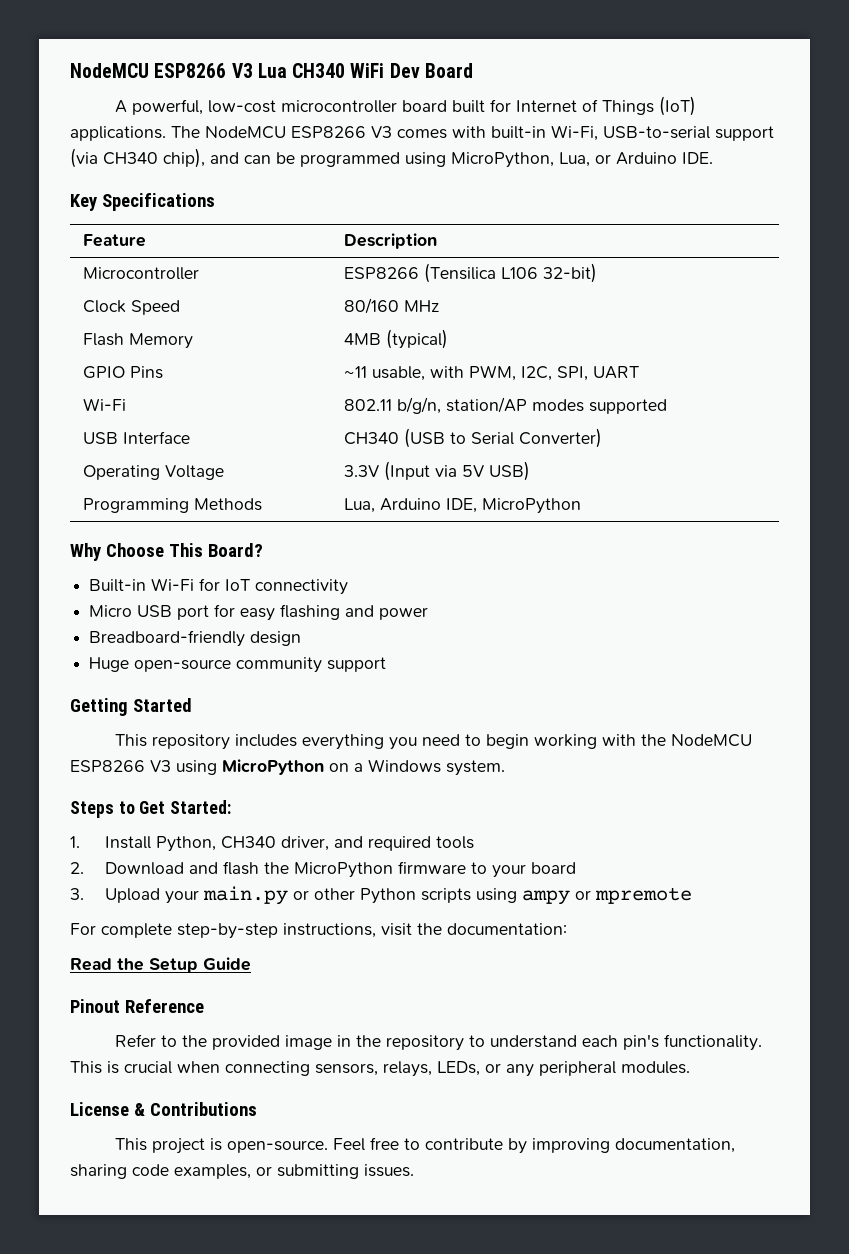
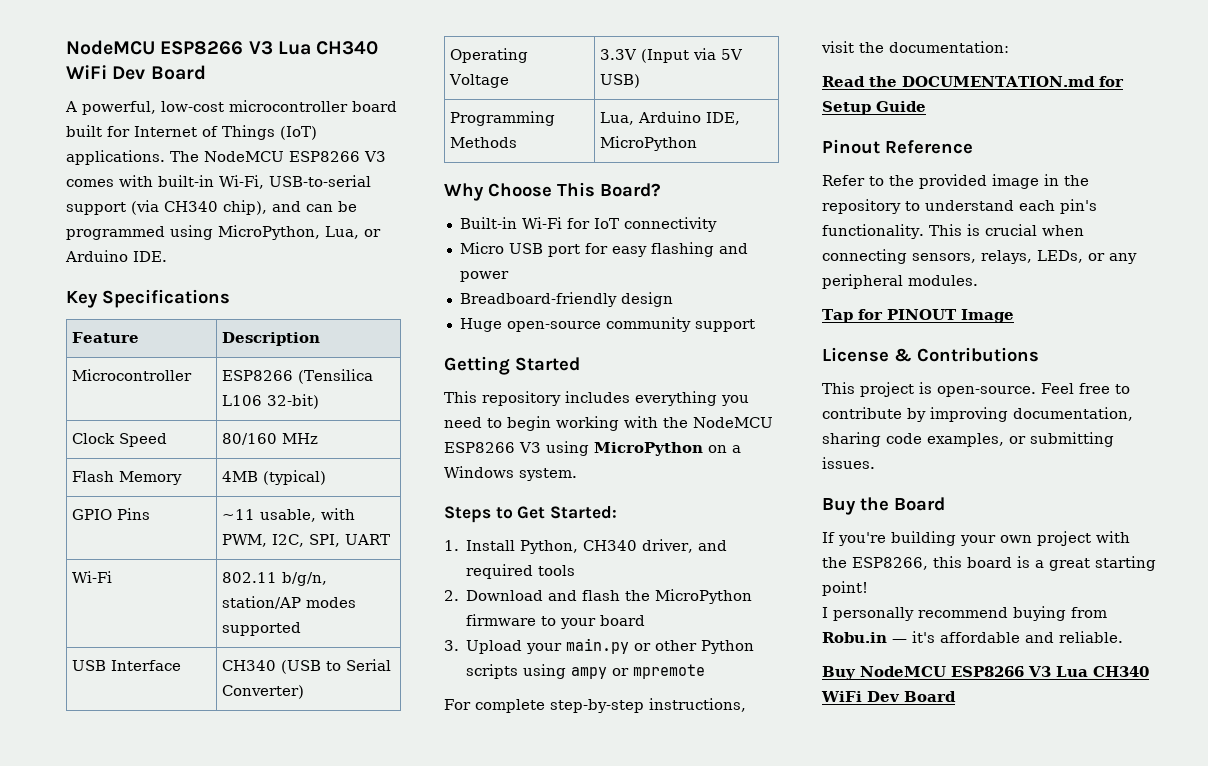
- Read the Setup Guide
+ Read the DOCUMENTATION.md for Setup Guide
+ Tap for PINOUT Image
+ Buy the Board
+ If you're building your own project with the ESP8266, this board is a great starting point!
+ I personally recommend buying from Robu.in — it's affordable and reliable.
+ Buy NodeMCU ESP8266 V3 Lua CH340 WiFi Dev Board

